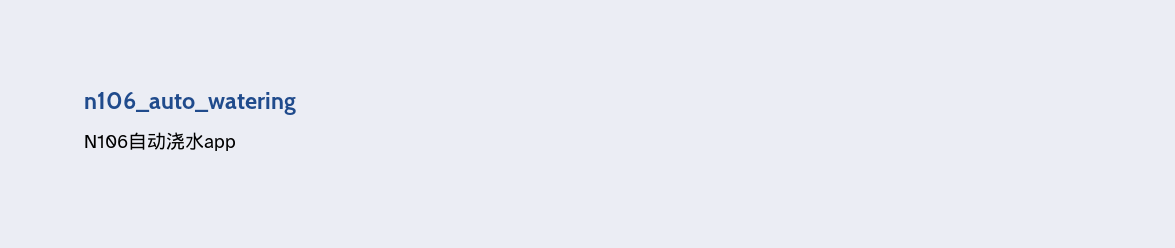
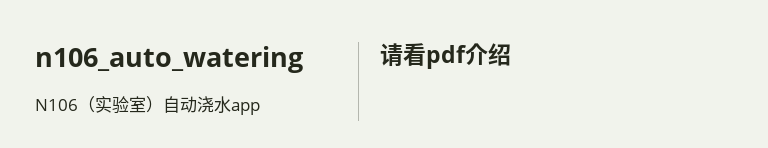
- N106自动浇水app
+ N106（实验室）自动浇水app
+ 请看pdf介绍

